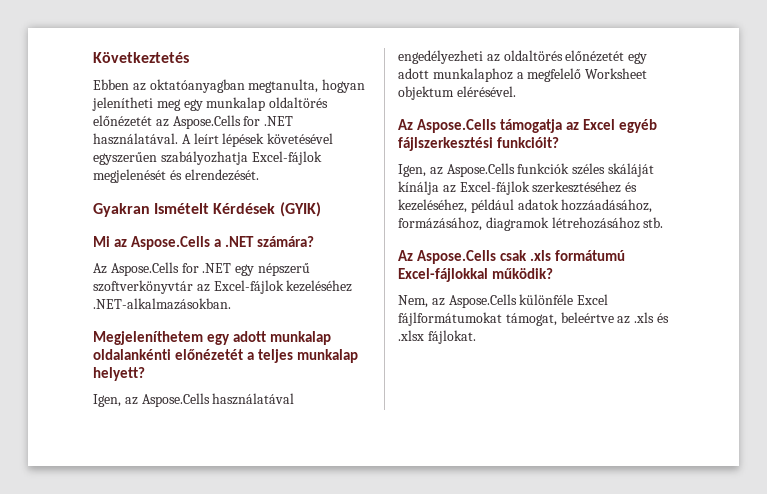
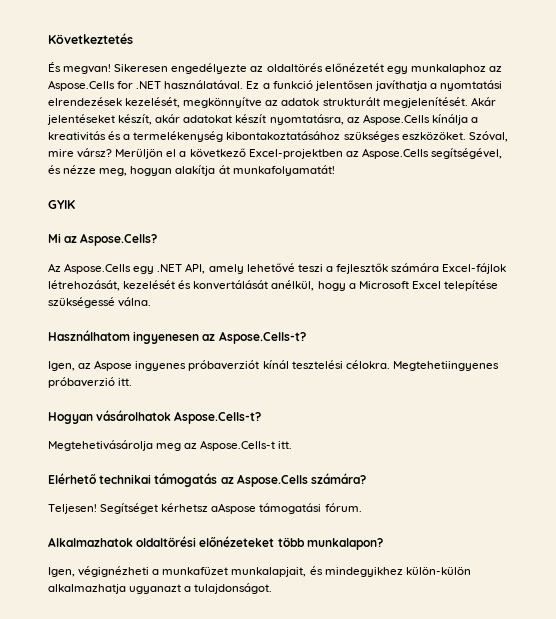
- Ebben az oktatóanyagban megtanulta, hogyan jelenítheti meg egy munkalap oldaltörés előnézetét az Aspose.Cells for .NET használatával.
+ És megvan! Sikeresen engedélyezte az oldaltörés előnézetét egy munkalaphoz az Aspose.Cells for .NET használatával.
- A leírt lépések követésével egyszerűen szabályozhatja Excel-fájlok megjelenését és elrendezését.
- Gyakran Ismételt Kérdések (GYIK)
- Mi az Aspose.Cells a .NET számára?
- Az Aspose.Cells for .NET egy népszerű szoftverkönyvtár az Excel-fájlok kezeléséhez .NET-alkalmazásokban.
- Megjeleníthetem egy adott munkalap oldalankénti előnézetét a teljes munkalap helyett?
- Igen, az Aspose.Cells használatával engedélyezheti az oldaltörés előnézetét egy adott munkalaphoz a megfelelő Worksheet objektum elérésével.
- Az Aspose.Cells támogatja az Excel egyéb fájlszerkesztési funkcióit?
- Igen, az Aspose.Cells funkciók széles skáláját kínálja az Excel-fájlok szerkesztéséhez és kezeléséhez, például adatok hozzáadásához, formázásához, diagramok létrehozásához stb.
- Az Aspose.Cells csak .xls formátumú Excel-fájlokkal működik?
- Nem, az Aspose.Cells különféle Excel fájlformátumokat támogat, beleértve az .xls és .xlsx fájlokat.
+ Ez a funkció jelentősen javíthatja a nyomtatási elrendezések kezelését, megkönnyítve az adatok strukturált megjelenítését. Akár jelentéseket készít, akár adatokat készít nyomtatásra, az Aspose.Cells kínálja a kreativitás és a termelékenység kibontakoztatásához szükséges eszközöket. Szóval, mire vársz? Merüljön el a következő Excel-projektben az Aspose.Cells segítségével, és nézze meg, hogyan alakítja át munkafolyamatát!
+ GYIK
+ Mi az Aspose.Cells?
+ Az Aspose.Cells egy .NET API, amely lehetővé teszi a fejlesztők számára Excel-fájlok létrehozását, kezelését és konvertálását anélkül, hogy a Microsoft Excel telepítése szükségessé válna.
+ Használhatom ingyenesen az Aspose.Cells-t?
+ Igen, az Aspose ingyenes próbaverziót kínál tesztelési célokra. Megtehetiingyenes próbaverzió itt.
+ Hogyan vásárolhatok Aspose.Cells-t?
+ Megtehetivásárolja meg az Aspose.Cells-t itt.
+ Elérhető technikai támogatás az Aspose.Cells számára?
+ Teljesen! Segítséget kérhetsz aAspose támogatási fórum.
+ Alkalmazhatok oldaltörési előnézeteket több munkalapon?
+ Igen, végignézheti a munkafüzet munkalapjait, és mindegyikhez külön-külön alkalmazhatja ugyanazt a tulajdonságot.

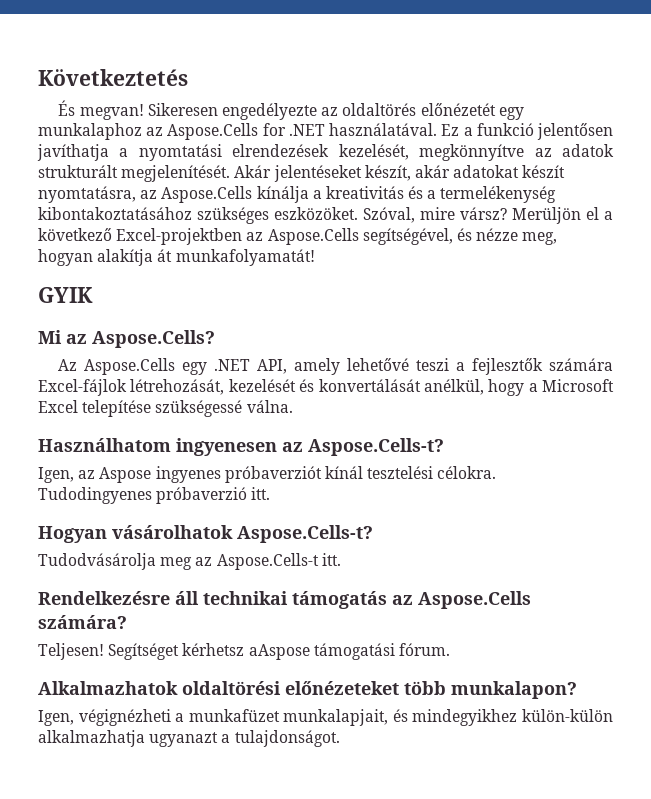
- Megtehetiingyenes próbaverzió itt.
+ Tudodingyenes próbaverzió itt.
- Megtehetivásárolja meg az Aspose.Cells-t itt.
+ Tudodvásárolja meg az Aspose.Cells-t itt.
- Elérhető technikai támogatás az Aspose.Cells számára?
+ Rendelkezésre áll technikai támogatás az Aspose.Cells számára?

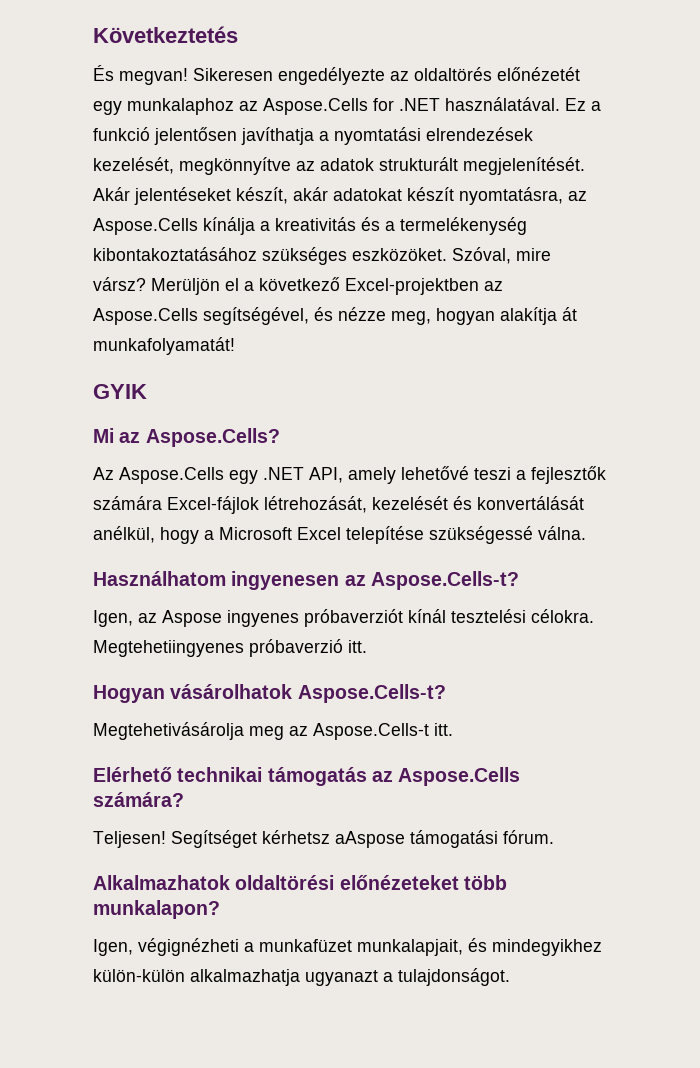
- Tudodingyenes próbaverzió itt.
+ Megtehetiingyenes próbaverzió itt.
- Tudodvásárolja meg az Aspose.Cells-t itt.
+ Megtehetivásárolja meg az Aspose.Cells-t itt.
- Rendelkezésre áll technikai támogatás az Aspose.Cells számára?
+ Elérhető technikai támogatás az Aspose.Cells számára?

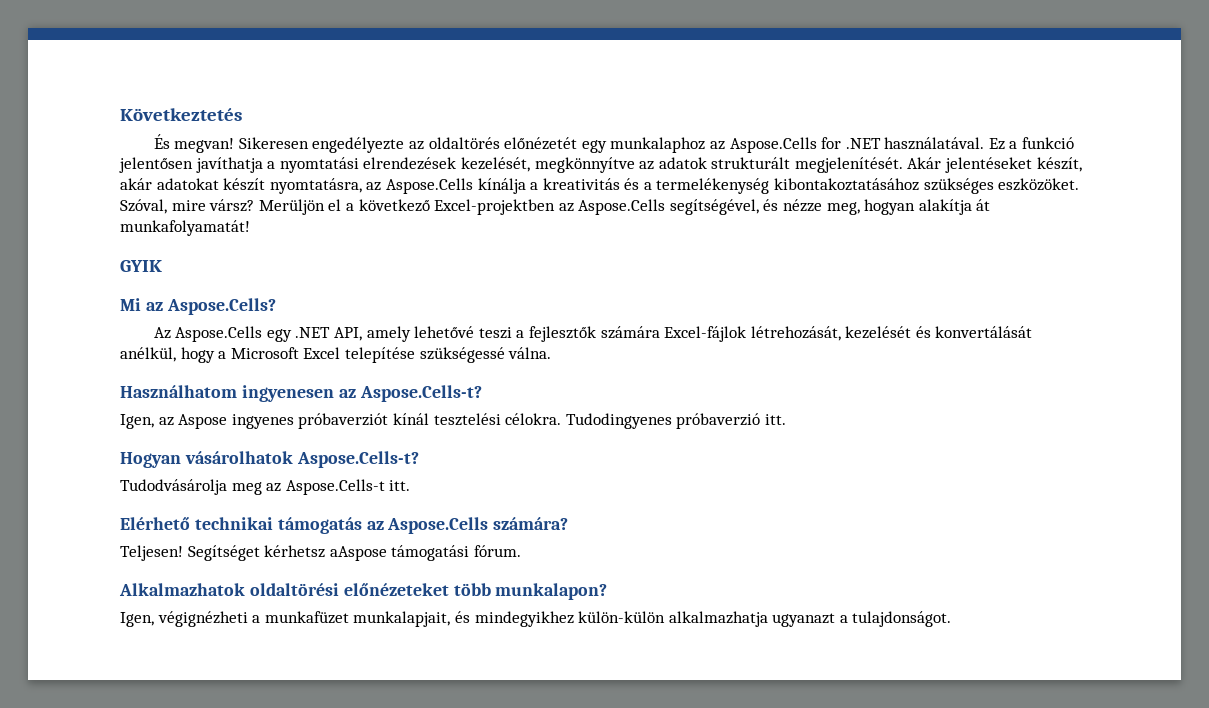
- Megtehetiingyenes próbaverzió itt.
+ Tudodingyenes próbaverzió itt.
- Megtehetivásárolja meg az Aspose.Cells-t itt.
+ Tudodvásárolja meg az Aspose.Cells-t itt.

